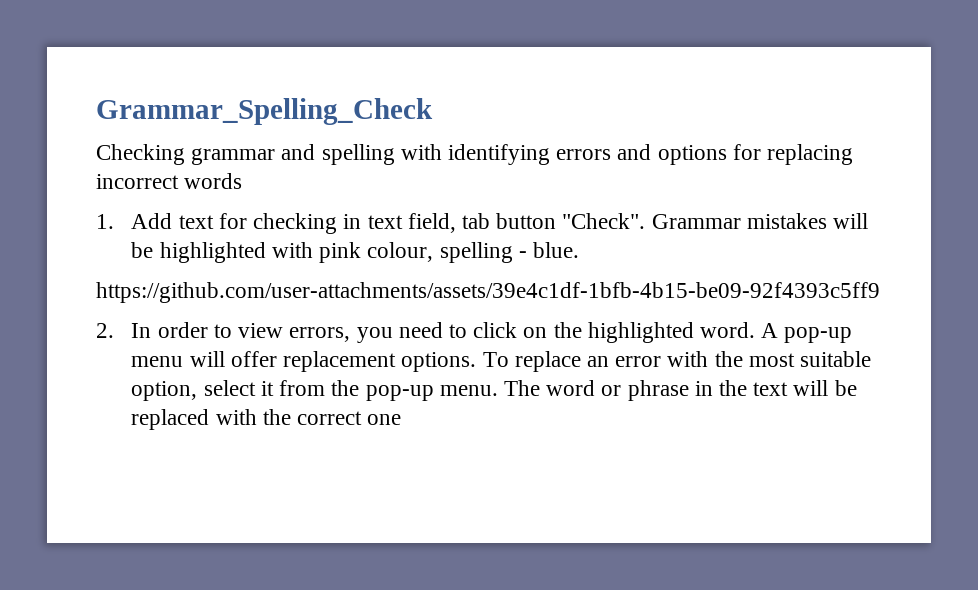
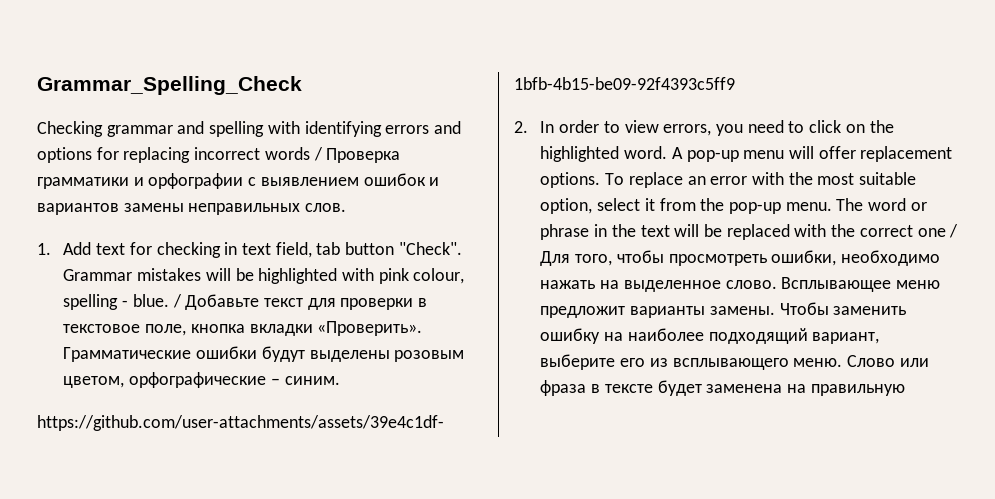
- Checking grammar and spelling with identifying errors and options for replacing incorrect words
+ Checking grammar and spelling with identifying errors and options for replacing incorrect words / Проверка грамматики и орфографии с выявлением ошибок и вариантов замены неправильных слов.
+ / Добавьте текст для проверки в текстовое поле, кнопка вкладки «Проверить». Грамматические ошибки будут выделены розовым цветом, орфографические – синим.
- The word or phrase in the text will be replaced with the correct one
+ The word or phrase in the text will be replaced with the correct one / Для того, чтобы просмотреть ошибки, необходимо нажать на выделенное слово. Всплывающее меню предложит варианты замены. Чтобы заменить ошибку на наиболее подходящий вариант, выберите его из всплывающего меню. Слово или фраза в тексте будет заменена на правильную

